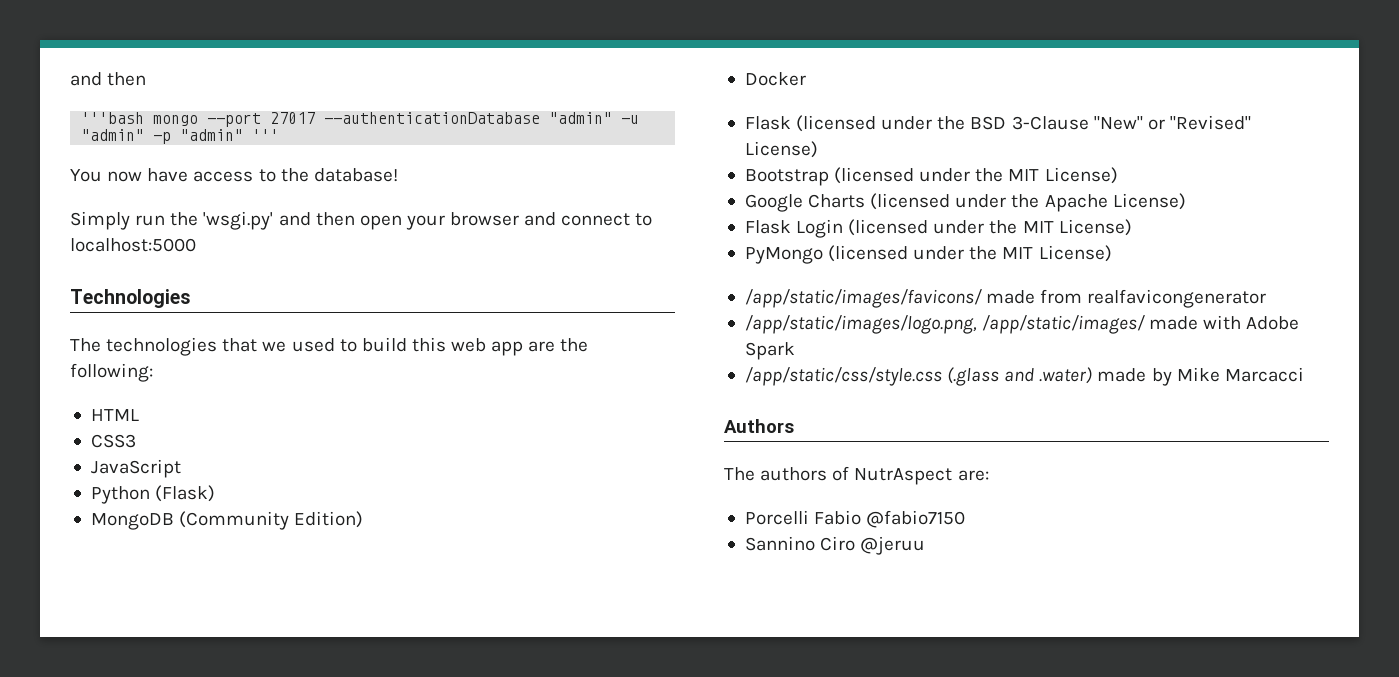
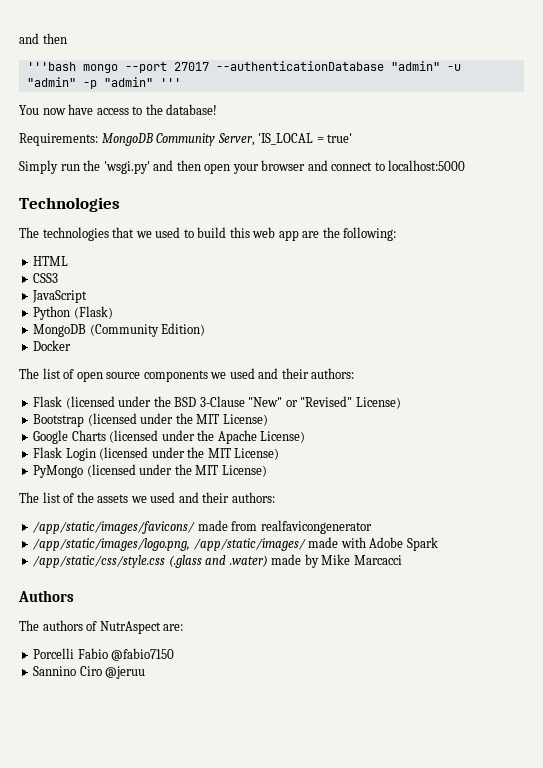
+ Requirements: MongoDB Community Server, 'IS_LOCAL = true'
+ The list of open source components we used and their authors:
+ The list of the assets we used and their authors:

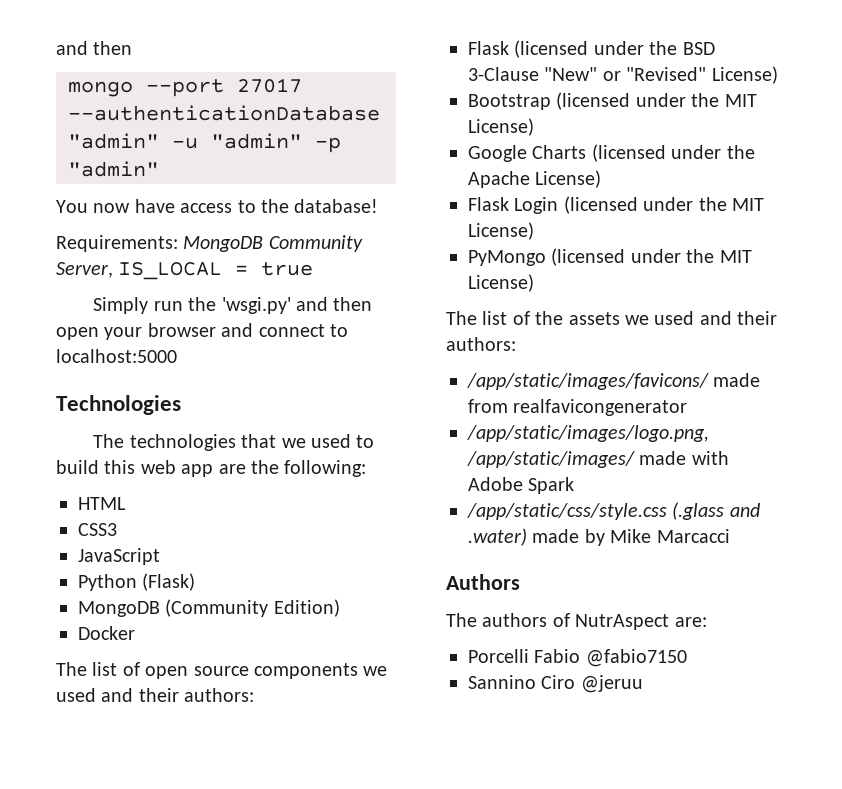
- '''bash mongo --port 27017 --authenticationDatabase "admin" -u "admin" -p "admin" '''
+ mongo --port 27017 --authenticationDatabase "admin" -u "admin" -p "admin"
- Requirements: MongoDB Community Server, 'IS_LOCAL = true'
+ Requirements: MongoDB Community Server, IS_LOCAL = true

